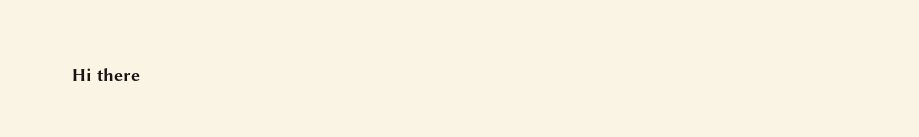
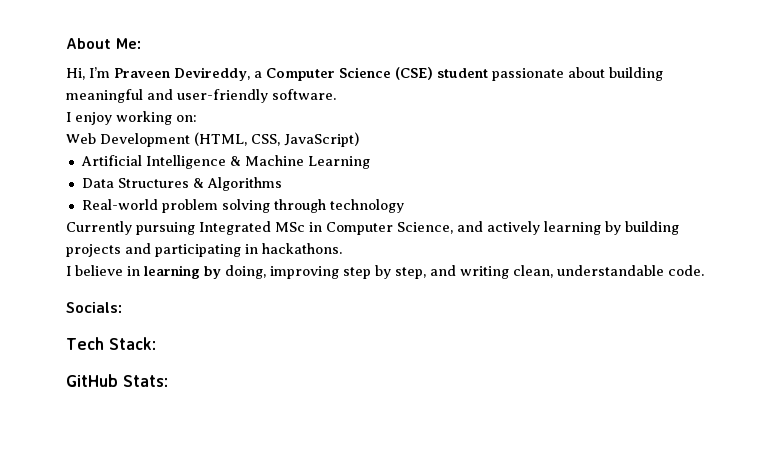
- Hi there
+ About Me:
+ Hi, I’m Praveen Devireddy, a Computer Science (CSE) student passionate about building meaningful and user-friendly software.
+ I enjoy working on:
+ Web Development (HTML, CSS, JavaScript)
+ Artificial Intelligence & Machine Learning
+ Data Structures & Algorithms
+ Real-world problem solving through technology
+ Currently pursuing Integrated MSc in Computer Science, and actively learning by building projects and participating in hackathons.
+ I believe in learning by doing, improving step by step, and writing clean, understandable code.
+ Socials:
+ Tech Stack:
+ GitHub Stats:

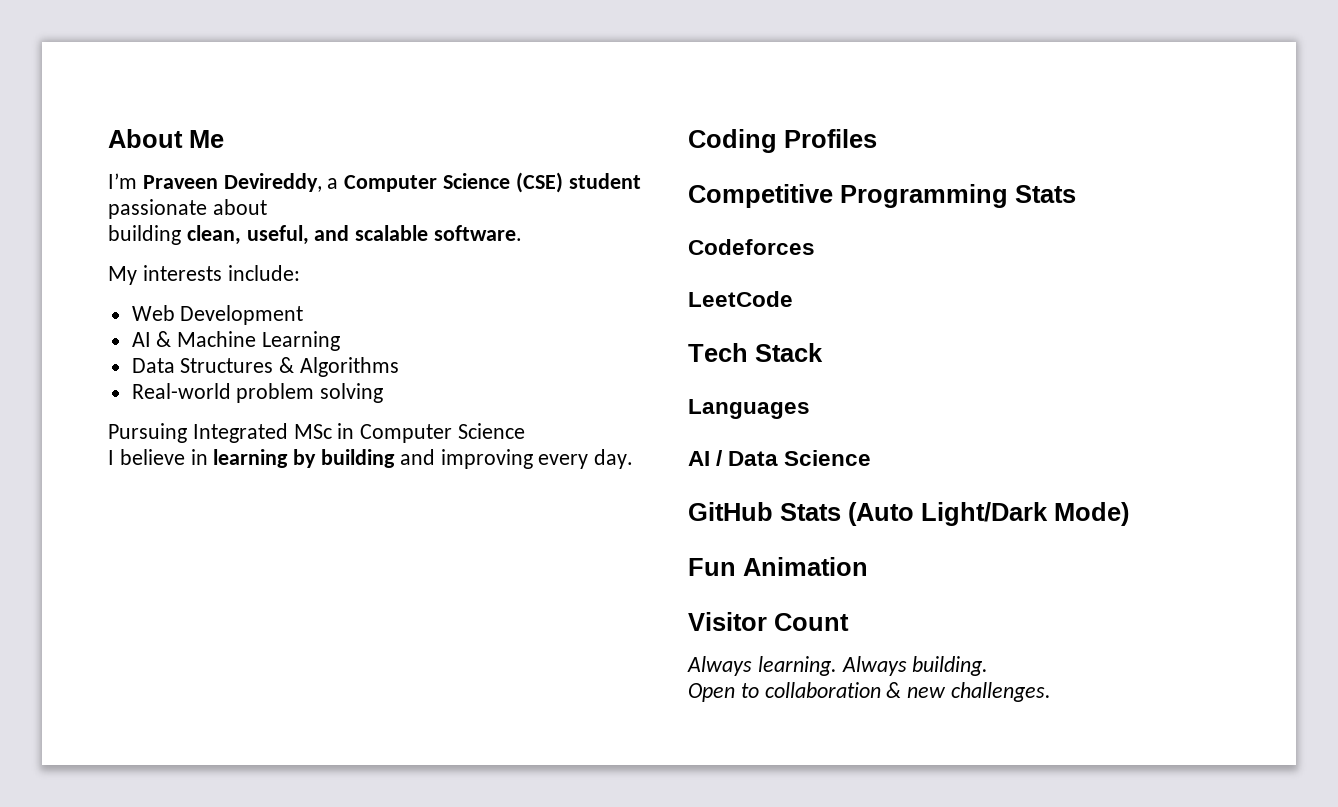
- About Me:
- Hi, I’m Praveen Devireddy, a Computer Science (CSE) student passionate about building meaningful and user-friendly software.
- I enjoy working on:
- Web Development (HTML, CSS, JavaScript)
- Artificial Intelligence & Machine Learning
+ About Me
+ I’m Praveen Devireddy, a Computer Science (CSE) student passionate about
+ building clean, useful, and scalable software.
+ My interests include:
+ Web Development
+ AI & Machine Learning
- Real-world problem solving through technology
- Currently pursuing Integrated MSc in Computer Science, and actively learning by building projects and participating in hackathons.
+ Real-world problem solving
+ Pursuing Integrated MSc in Computer Science
- I believe in learning by doing, improving step by step, and writing clean, understandable code.
- Socials:
- Tech Stack:
- GitHub Stats:
+ I believe in learning by building and improving every day.
+ Coding Profiles
+ Competitive Programming Stats
+ Codeforces
+ LeetCode
+ Tech Stack
+ Languages
+ AI / Data Science
+ GitHub Stats (Auto Light/Dark Mode)
+ Fun Animation
+ Visitor Count
+ Always learning. Always building.
+ Open to collaboration & new challenges.

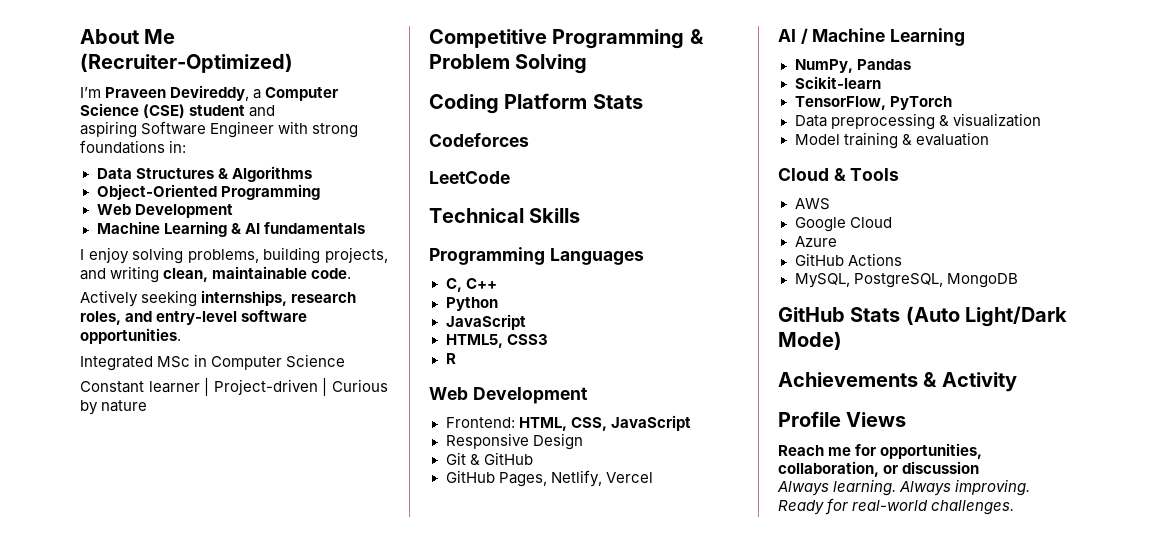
- About Me
+ About Me (Recruiter-Optimized)
- I’m Praveen Devireddy, a Computer Science (CSE) student passionate about
- building clean, useful, and scalable software.
- My interests include:
+ I’m Praveen Devireddy, a Computer Science (CSE) student and
+ aspiring Software Engineer with strong foundations in:
+ Data Structures & Algorithms
+ Object-Oriented Programming
  Web Development
- AI & Machine Learning
- Data Structures & Algorithms
- Real-world problem solving
- Pursuing Integrated MSc in Computer Science
+ Machine Learning & AI fundamentals
+ I enjoy solving problems, building projects, and writing clean, maintainable code.
+ Actively seeking internships, research roles, and entry-level software opportunities.
+ Integrated MSc in Computer Science
- I believe in learning by building and improving every day.
- Coding Profiles
- Competitive Programming Stats
+ Constant learner | Project-driven | Curious by nature
+ Competitive Programming & Problem Solving
+ Coding Platform Stats
  Codeforces
  LeetCode
- Tech Stack
- Languages
- AI / Data Science
+ Technical Skills
+ Programming Languages
+ C, C++
+ Python
+ JavaScript
+ HTML5, CSS3
+ R
+ Web Development
+ Frontend: HTML, CSS, JavaScript
+ Responsive Design
+ Git & GitHub
+ GitHub Pages, Netlify, Vercel
+ AI / Machine Learning
+ NumPy, Pandas
+ Scikit-learn
+ TensorFlow, PyTorch
+ Data preprocessing & visualization
+ Model training & evaluation
+ Cloud & Tools
+ AWS
+ Google Cloud
+ Azure
+ GitHub Actions
+ MySQL, PostgreSQL, MongoDB
- Fun Animation
- Visitor Count
- Always learning. Always building.
- Open to collaboration & new challenges.
+ Achievements & Activity
+ Profile Views
+ Reach me for opportunities, collaboration, or discussion
+ Always learning. Always improving.
+ Ready for real-world challenges.

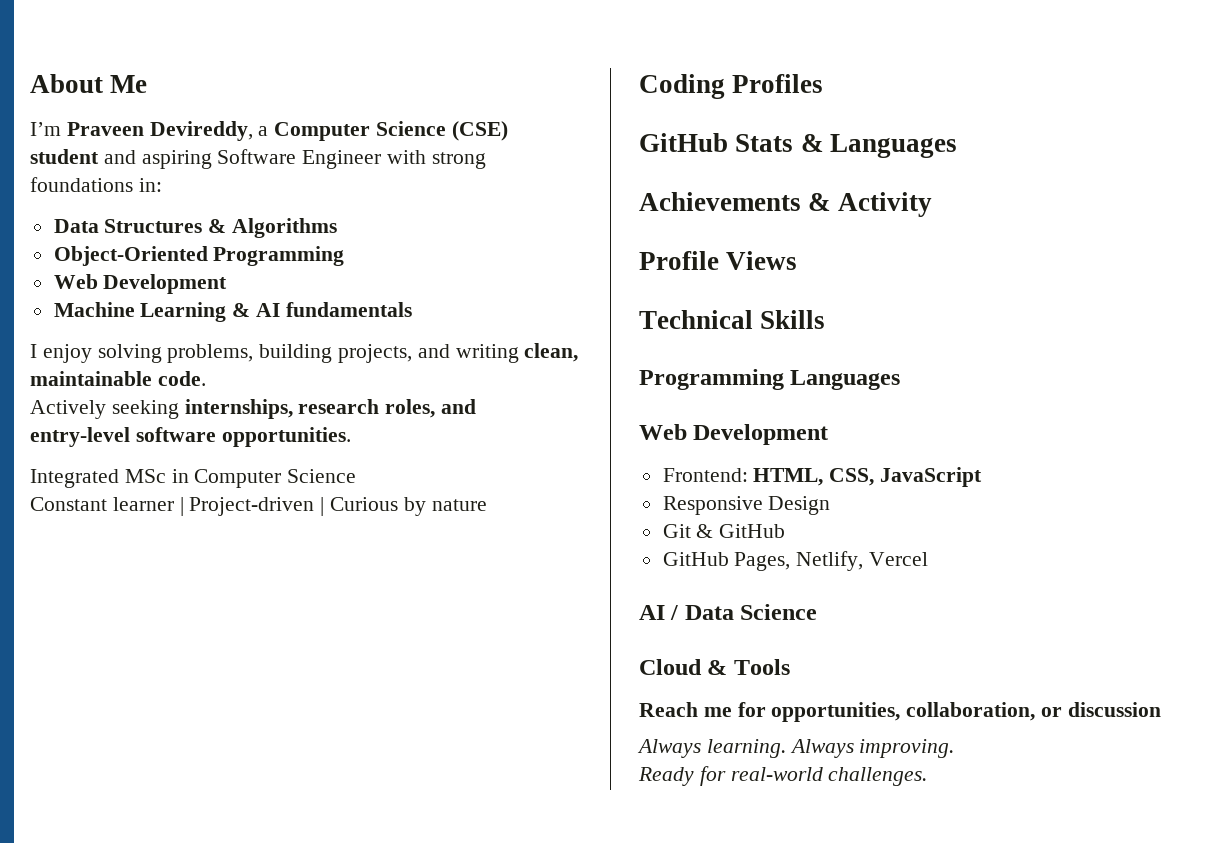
- About Me (Recruiter-Optimized)
+ About Me
- I’m Praveen Devireddy, a Computer Science (CSE) student and
- aspiring Software Engineer with strong foundations in:
+ I’m Praveen Devireddy, a Computer Science (CSE) student and aspiring Software Engineer with strong foundations in:
- Competitive Programming & Problem Solving
- Coding Platform Stats
- Codeforces
- LeetCode
+ Coding Profiles
+ GitHub Stats & Languages
+ Achievements & Activity
+ Profile Views
  Technical Skills
  Programming Languages
- C, C++
- Python
- JavaScript
- HTML5, CSS3
- R
- AI / Machine Learning
- NumPy, Pandas
- Scikit-learn
- TensorFlow, PyTorch
- Data preprocessing & visualization
- Model training & evaluation
+ AI / Data Science
  Cloud & Tools
- AWS
- Google Cloud
- Azure
- GitHub Actions
- MySQL, PostgreSQL, MongoDB
- GitHub Stats (Auto Light/Dark Mode)
- Achievements & Activity
- Profile Views

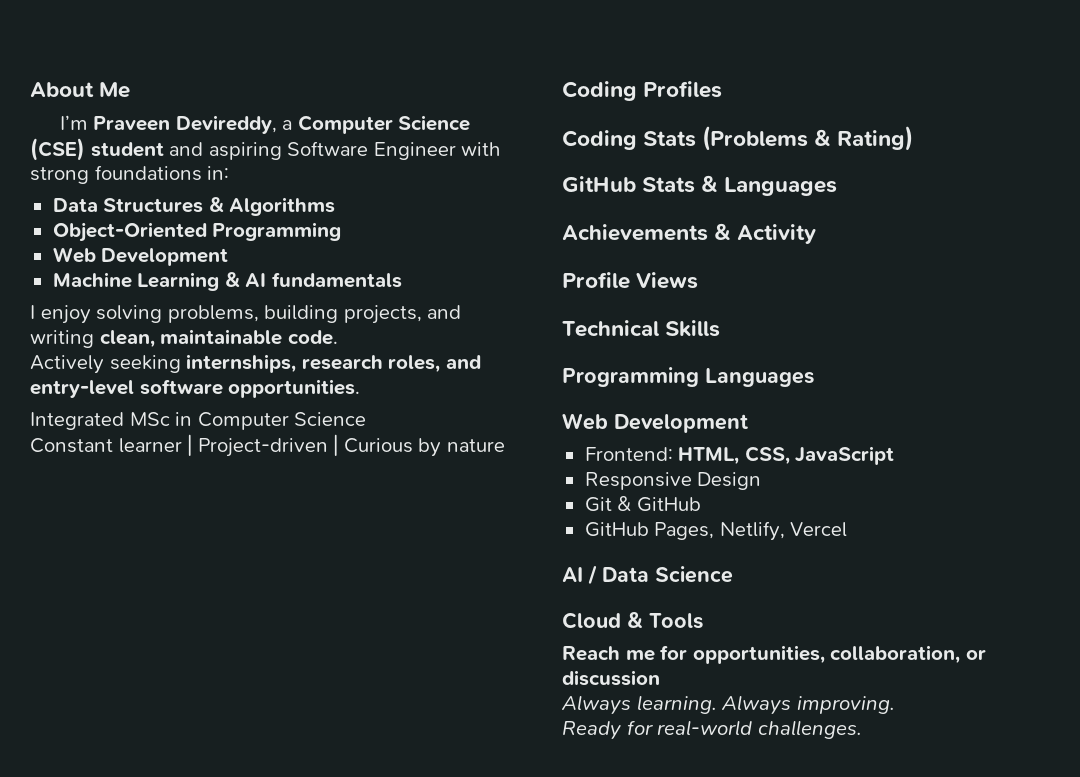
+ Coding Stats (Problems & Rating)

